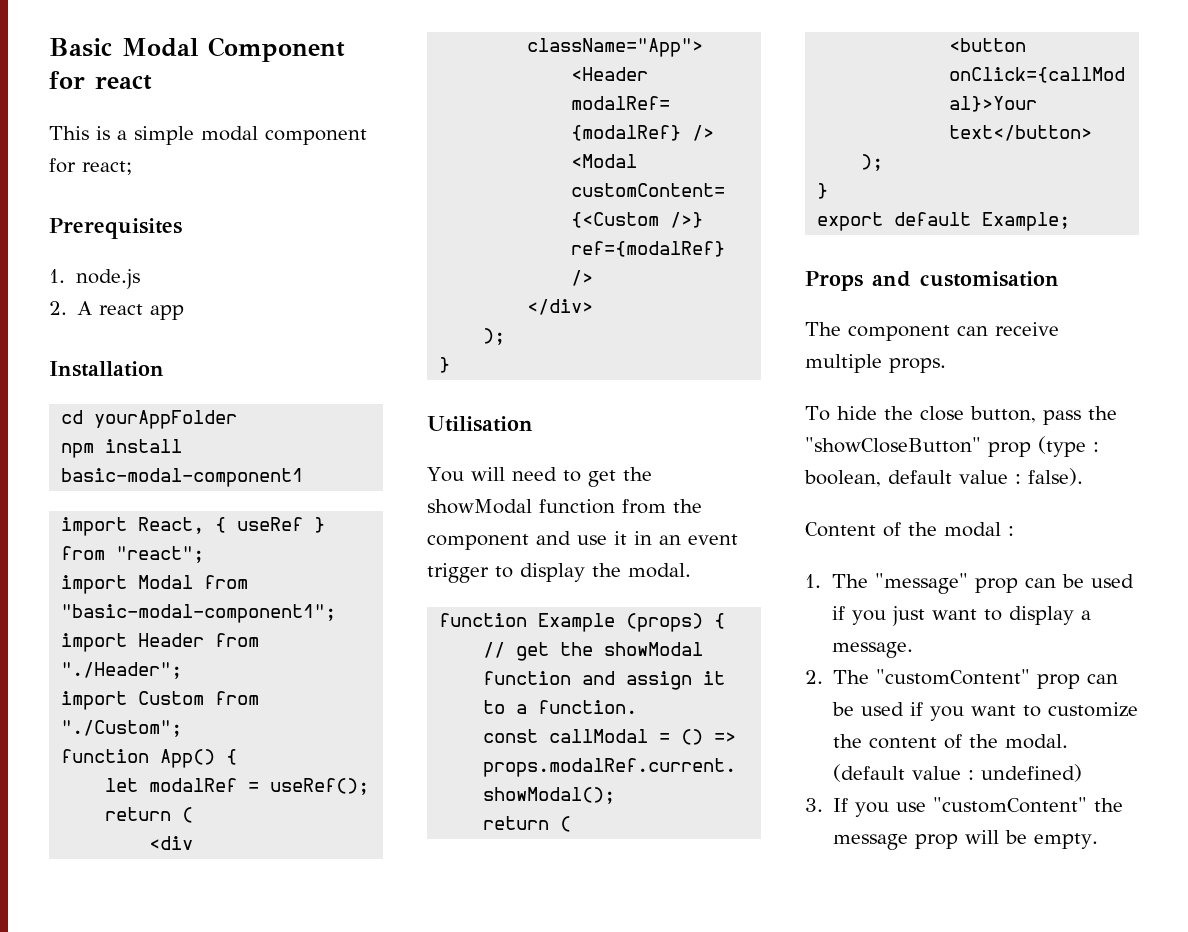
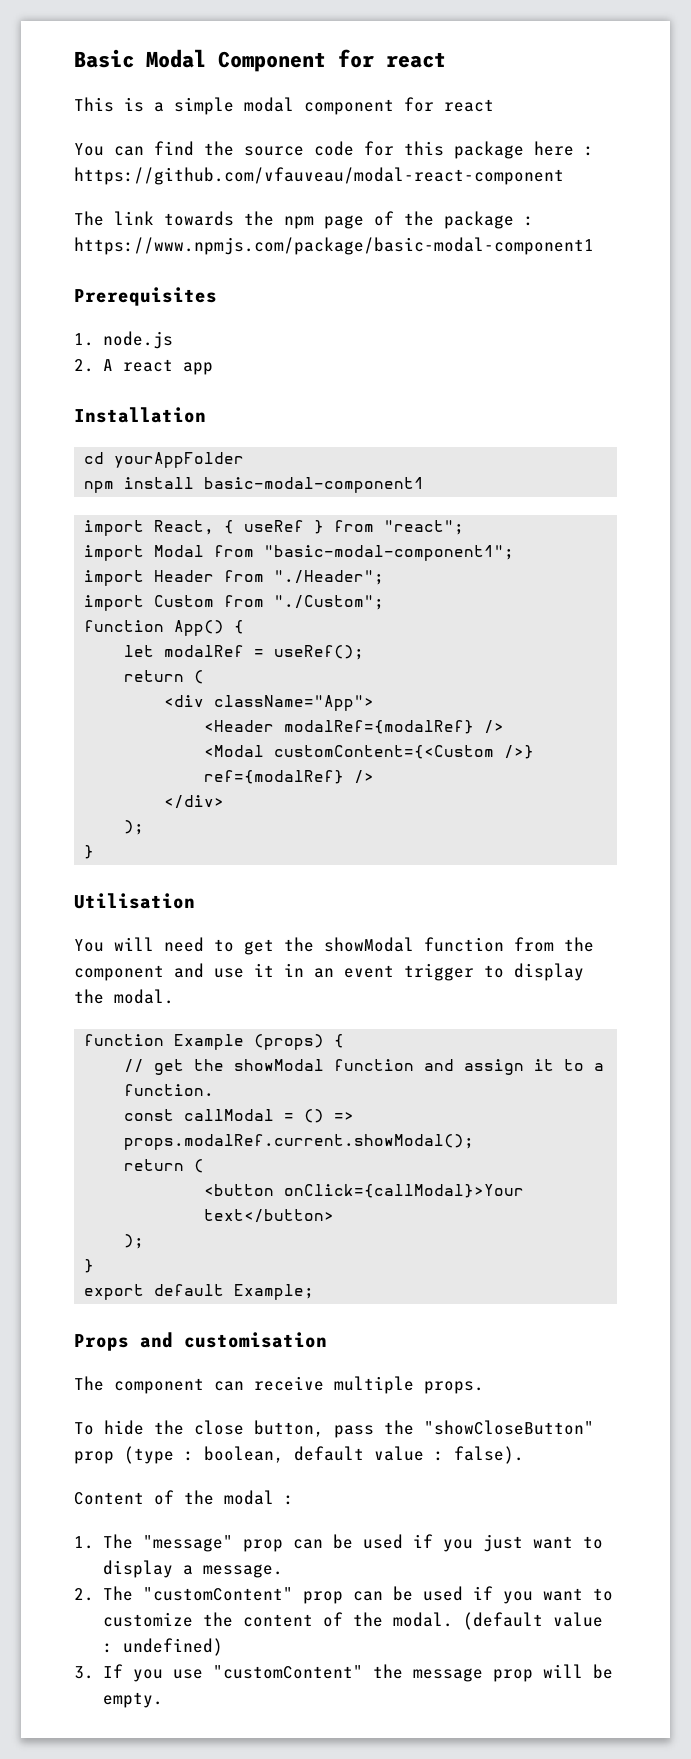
- This is a simple modal component for react;
+ This is a simple modal component for react
+ You can find the source code for this package here : https://github.com/vfauveau/modal-react-component
+ The link towards the npm page of the package : https://www.npmjs.com/package/basic-modal-component1

